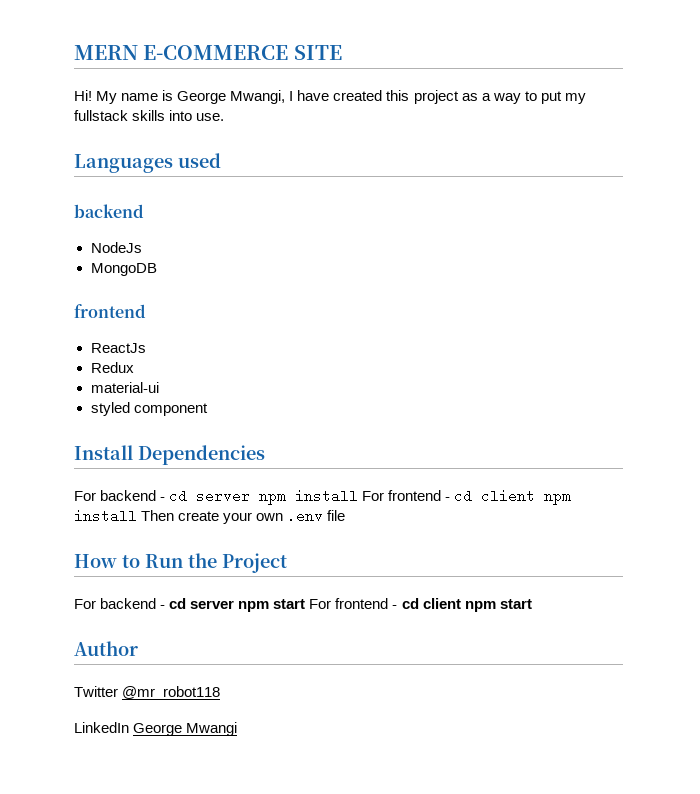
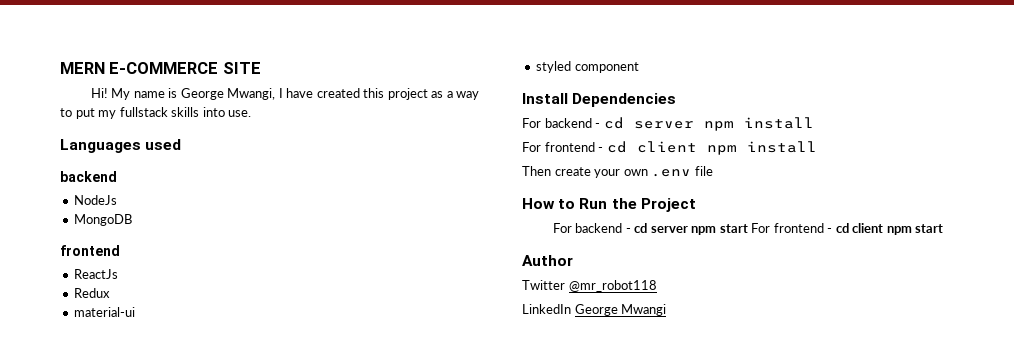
- For backend - cd server npm install For frontend - cd client npm install Then create your own .env file
+ For backend - cd server npm install
+ For frontend - cd client npm install
+ Then create your own .env file

